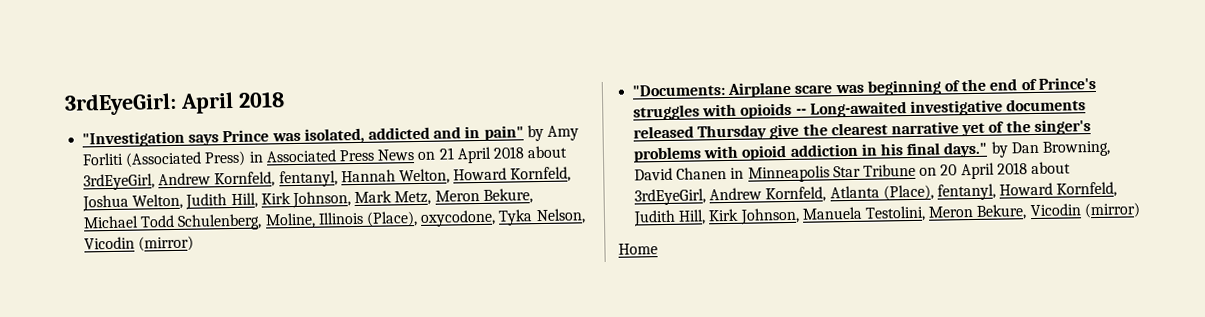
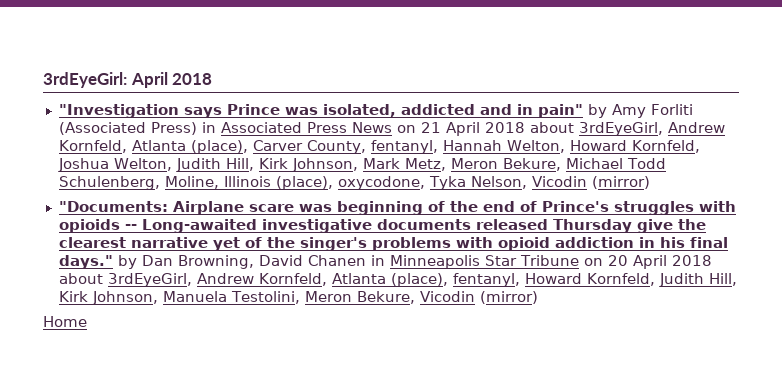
- "Investigation says Prince was isolated, addicted and in pain" by Amy Forliti (Associated Press) in Associated Press News on 21 April 2018 about 3rdEyeGirl, Andrew Kornfeld, fentanyl, Hannah Welton, Howard Kornfeld, Joshua Welton, Judith Hill, Kirk Johnson, Mark Metz, Meron Bekure, Michael Todd Schulenberg, Moline, Illinois (Place), oxycodone, Tyka Nelson, Vicodin (mirror)
+ "Investigation says Prince was isolated, addicted and in pain" by Amy Forliti (Associated Press) in Associated Press News on 21 April 2018 about 3rdEyeGirl, Andrew Kornfeld, Atlanta (place), Carver County, fentanyl, Hannah Welton, Howard Kornfeld, Joshua Welton, Judith Hill, Kirk Johnson, Mark Metz, Meron Bekure, Michael Todd Schulenberg, Moline, Illinois (place), oxycodone, Tyka Nelson, Vicodin (mirror)
- Airplane scare was beginning of the end of Prince's struggles with opioids -- Long-awaited investigative documents released Thursday give the clearest narrative yet of the singer's problems with opioid addiction in his final days." by Dan Browning, David Chanen in Minneapolis Star Tribune on 20 April 2018 about 3rdEyeGirl, Andrew Kornfeld, Atlanta (Place), fentanyl, Howard Kornfeld, Judith Hill, Kirk Johnson, Manuela Testolini, Meron Bekure, Vicodin (mirror)
+ Airplane scare was beginning of the end of Prince's struggles with opioids -- Long-awaited investigative documents released Thursday give the clearest narrative yet of the singer's problems with opioid addiction in his final days." by Dan Browning, David Chanen in Minneapolis Star Tribune on 20 April 2018 about 3rdEyeGirl, Andrew Kornfeld, Atlanta (place), fentanyl, Howard Kornfeld, Judith Hill, Kirk Johnson, Manuela Testolini, Meron Bekure, Vicodin (mirror)

